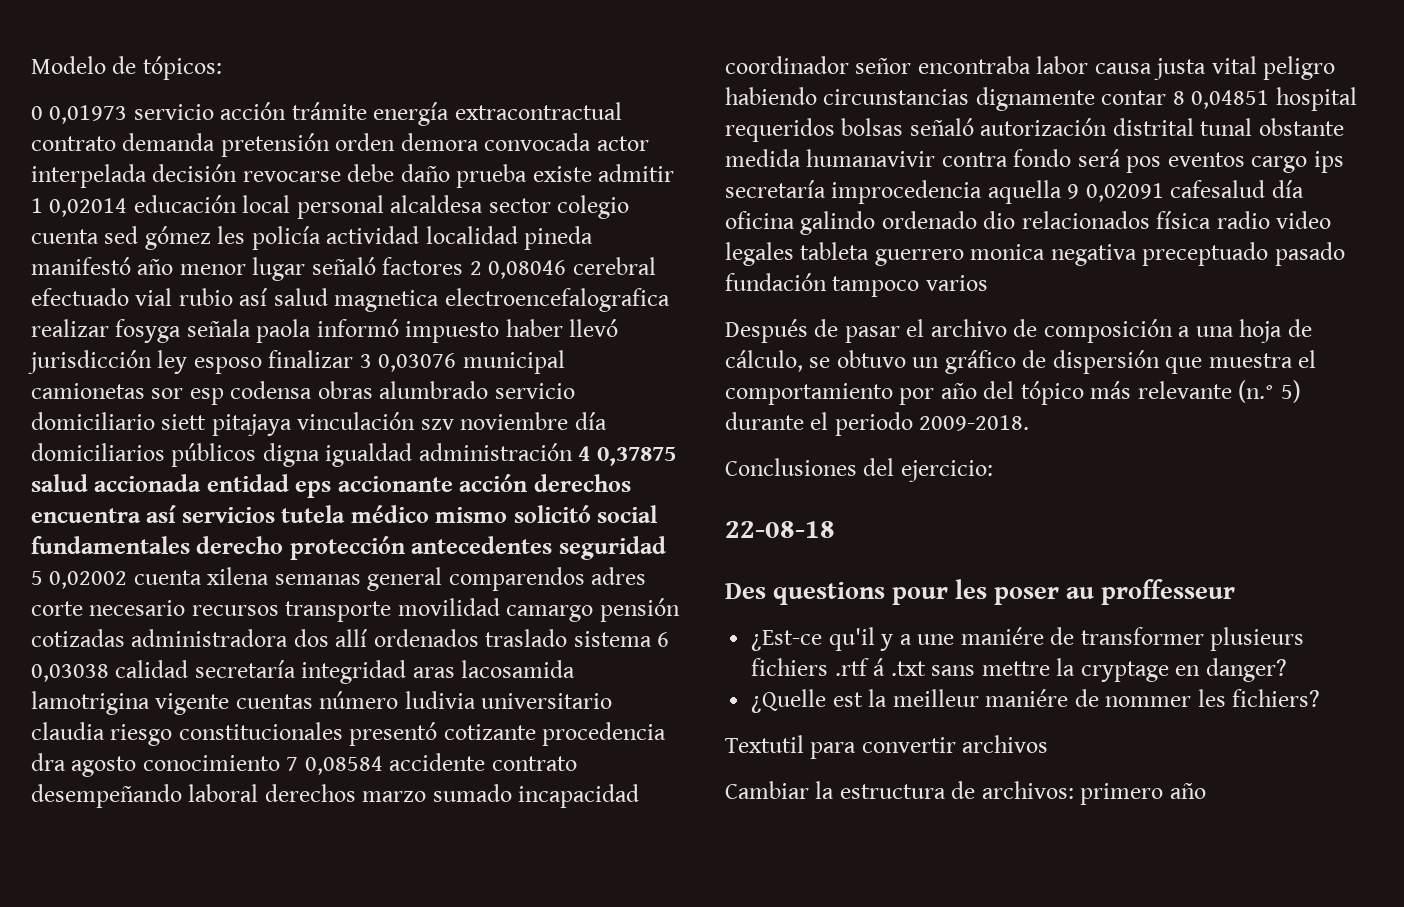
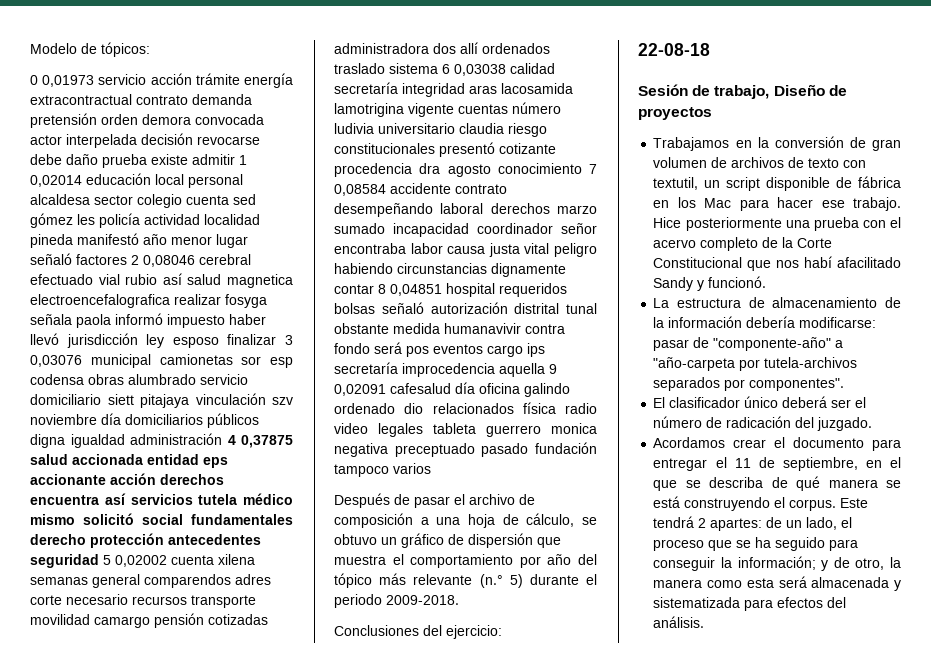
- Des questions pour les poser au proffesseur
- ¿Est-ce qu'il y a une maniére de transformer plusieurs fichiers .rtf á .txt sans mettre la cryptage en danger?
- ¿Quelle est la meilleur maniére de nommer les fichiers?
- Textutil para convertir archivos
- Cambiar la estructura de archivos: primero año
+ Sesión de trabajo, Diseño de proyectos
+ Trabajamos en la conversión de gran volumen de archivos de texto con textutil, un script disponible de fábrica en los Mac para hacer ese trabajo. Hice posteriormente una prueba con el acervo completo de la Corte Constitucional que nos habí afacilitado Sandy y funcionó.
+ La estructura de almacenamiento de la información debería modificarse: pasar de "componente-año" a "año-carpeta por tutela-archivos separados por componentes".
+ El clasificador único deberá ser el número de radicación del juzgado.
+ Acordamos crear el documento para entregar el 11 de septiembre, en el que se describa de qué manera se está construyendo el corpus. Este tendrá 2 apartes: de un lado, el proceso que se ha seguido para conseguir la información; y de otro, la manera como esta será almacenada y sistematizada para efectos del análisis.

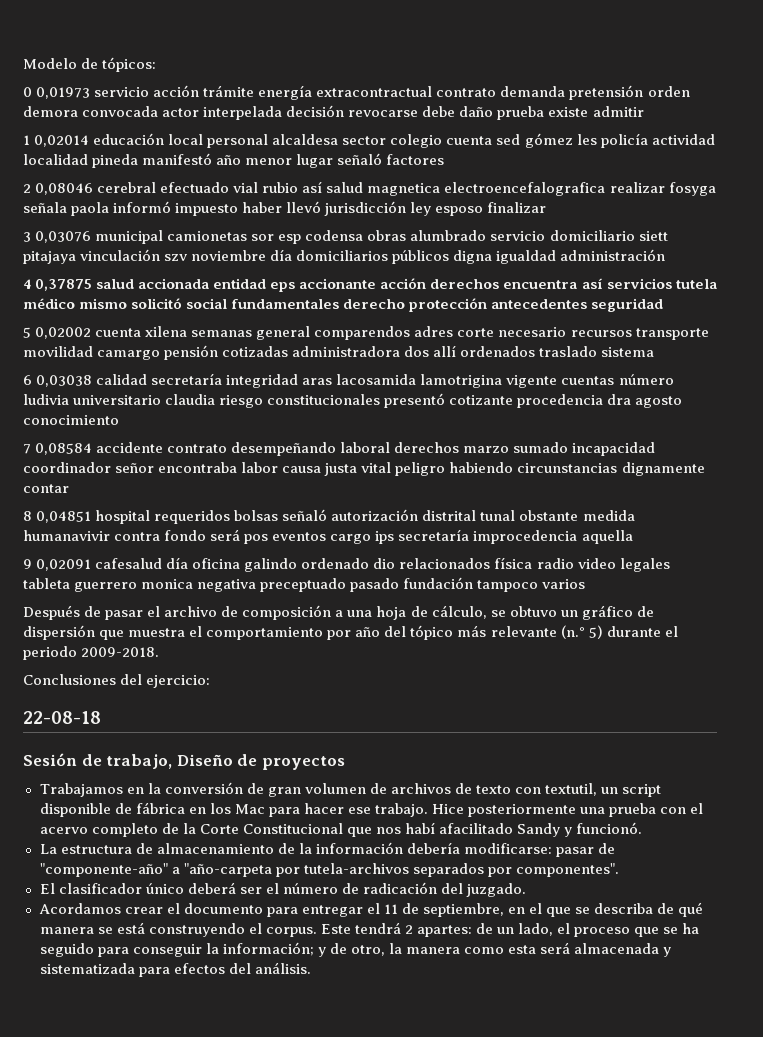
- 0 0,01973 servicio acción trámite energía extracontractual contrato demanda pretensión orden demora convocada actor interpelada decisión revocarse debe daño prueba existe admitir 1 0,02014 educación local personal alcaldesa sector colegio cuenta sed gómez les policía actividad localidad pineda manifestó año menor lugar señaló factores 2 0,08046 cerebral efectuado vial rubio así salud magnetica electroencefalografica realizar fosyga señala paola informó impuesto haber llevó jurisdicción ley esposo finalizar 3 0,03076 municipal camionetas sor esp codensa obras alumbrado servicio domiciliario siett pitajaya vinculación szv noviembre día domiciliarios públicos digna igualdad administración 4 0,37875 salud accionada entidad eps accionante acción derechos encuentra así servicios tutela médico mismo solicitó social fundamentales derecho protección antecedentes seguridad 5 0,02002 cuenta xilena semanas general comparendos adres corte necesario recursos transporte movilidad camargo pensión cotizadas administradora dos allí ordenados traslado sistema 6 0,03038 calidad secretaría integridad aras lacosamida lamotrigina vigente cuentas número ludivia universitario claudia riesgo constitucionales presentó cotizante procedencia dra agosto conocimiento 7 0,08584 accidente contrato desempeñando laboral derechos marzo sumado incapacidad coordinador señor encontraba labor causa justa vital peligro habiendo circunstancias dignamente contar 8 0,04851 hospital requeridos bolsas señaló autorización distrital tunal obstante medida humanavivir contra fondo será pos eventos cargo ips secretaría improcedencia aquella 9 0,02091 cafesalud día oficina galindo ordenado dio relacionados física radio video legales tableta guerrero monica negativa preceptuado pasado fundación tampoco varios
+ 0 0,01973 servicio acción trámite energía extracontractual contrato demanda pretensión orden demora convocada actor interpelada decisión revocarse debe daño prueba existe admitir
+ 1 0,02014 educación local personal alcaldesa sector colegio cuenta sed gómez les policía actividad localidad pineda manifestó año menor lugar señaló factores
+ 2 0,08046 cerebral efectuado vial rubio así salud magnetica electroencefalografica realizar fosyga señala paola informó impuesto haber llevó jurisdicción ley esposo finalizar
+ 3 0,03076 municipal camionetas sor esp codensa obras alumbrado servicio domiciliario siett pitajaya vinculación szv noviembre día domiciliarios públicos digna igualdad administración
+ 4 0,37875 salud accionada entidad eps accionante acción derechos encuentra así servicios tutela médico mismo solicitó social fundamentales derecho protección antecedentes seguridad
+ 5 0,02002 cuenta xilena semanas general comparendos adres corte necesario recursos transporte movilidad camargo pensión cotizadas administradora dos allí ordenados traslado sistema
+ 6 0,03038 calidad secretaría integridad aras lacosamida lamotrigina vigente cuentas número ludivia universitario claudia riesgo constitucionales presentó cotizante procedencia dra agosto conocimiento
+ 7 0,08584 accidente contrato desempeñando laboral derechos marzo sumado incapacidad coordinador señor encontraba labor causa justa vital peligro habiendo circunstancias dignamente contar
+ 8 0,04851 hospital requeridos bolsas señaló autorización distrital tunal obstante medida humanavivir contra fondo será pos eventos cargo ips secretaría improcedencia aquella
+ 9 0,02091 cafesalud día oficina galindo ordenado dio relacionados física radio video legales tableta guerrero monica negativa preceptuado pasado fundación tampoco varios

